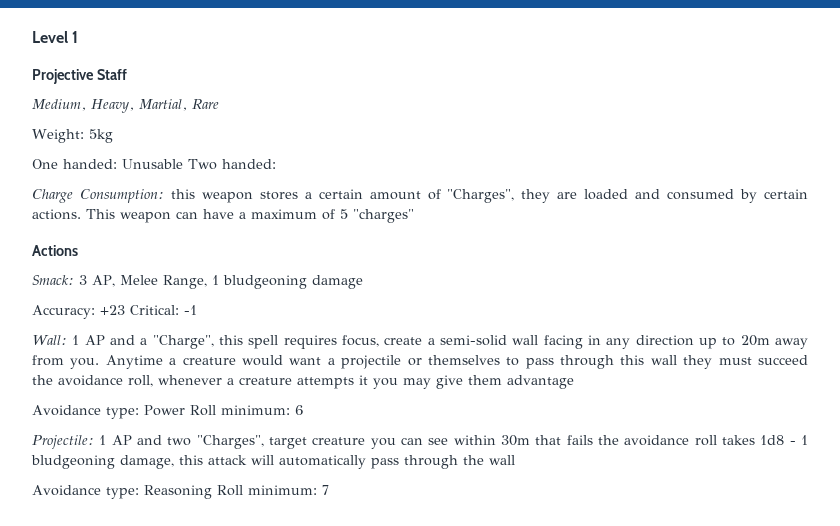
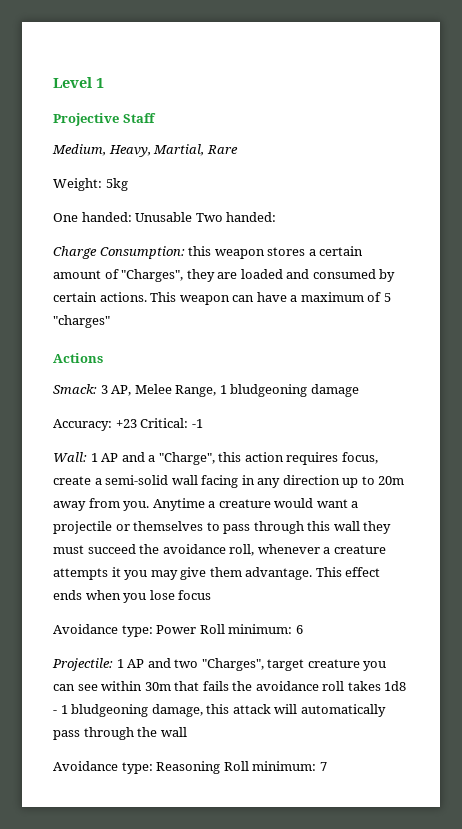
- Wall: 1 AP and a "Charge", this spell requires focus, create a semi-solid wall facing in any direction up to 20m away from you.
+ Wall: 1 AP and a "Charge", this action requires focus, create a semi-solid wall facing in any direction up to 20m away from you.
- Anytime a creature would want a projectile or themselves to pass through this wall they must succeed the avoidance roll, whenever a creature attempts it you may give them advantage
+ Anytime a creature would want a projectile or themselves to pass through this wall they must succeed the avoidance roll, whenever a creature attempts it you may give them advantage. This effect ends when you lose focus

